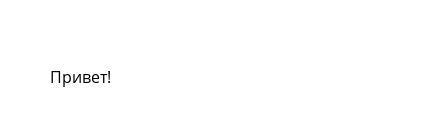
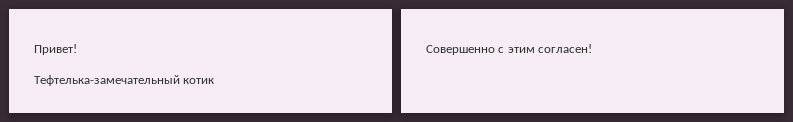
+ Тефтелька-замечательный котик
+ Совершенно с этим согласен!

